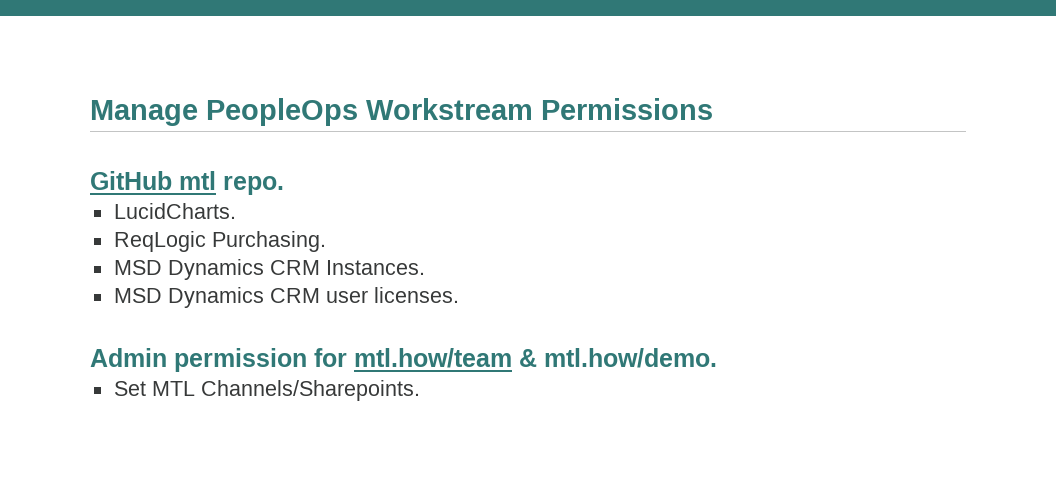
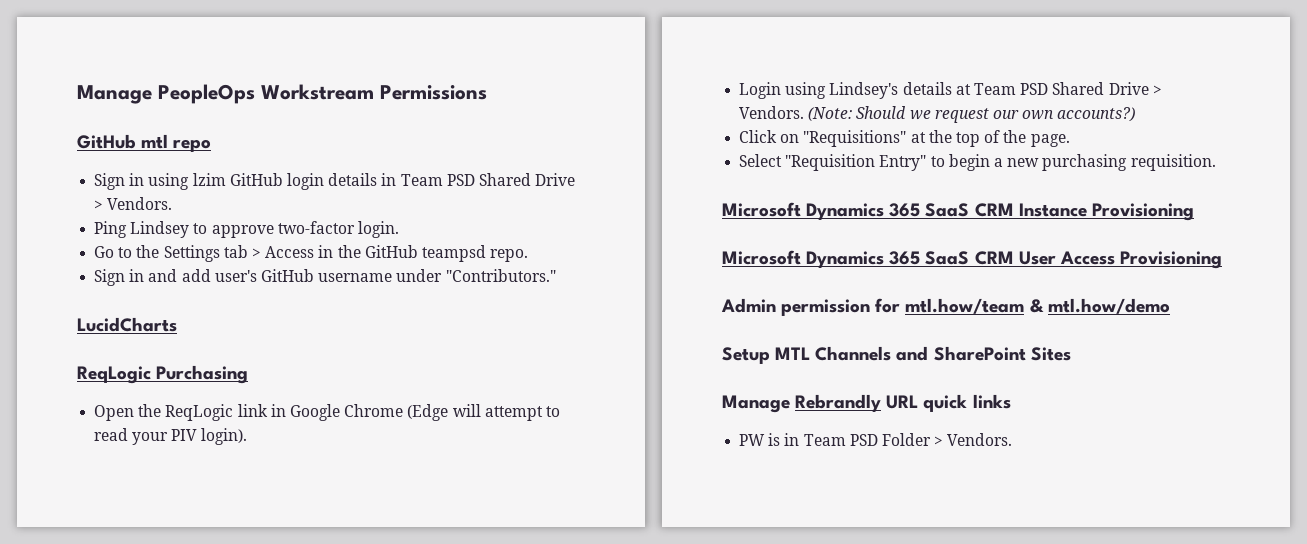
- GitHub mtl repo.
- LucidCharts.
- ReqLogic Purchasing.
- MSD Dynamics CRM Instances.
- MSD Dynamics CRM user licenses.
+ GitHub mtl repo
+ Sign in using lzim GitHub login details in Team PSD Shared Drive > Vendors.
+ Ping Lindsey to approve two-factor login.
+ Go to the Settings tab > Access in the GitHub teampsd repo.
+ Sign in and add user's GitHub username under "Contributors."
+ LucidCharts
+ ReqLogic Purchasing
+ Open the ReqLogic link in Google Chrome (Edge will attempt to read your PIV login).
+ Login using Lindsey's details at Team PSD Shared Drive > Vendors. (Note: Should we request our own accounts?)
+ Click on "Requisitions" at the top of the page.
+ Select "Requisition Entry" to begin a new purchasing requisition.
+ Microsoft Dynamics 365 SaaS CRM Instance Provisioning
+ Microsoft Dynamics 365 SaaS CRM User Access Provisioning
- Admin permission for mtl.how/team & mtl.how/demo.
- Set MTL Channels/Sharepoints.
+ Admin permission for mtl.how/team & mtl.how/demo
+ Setup MTL Channels and SharePoint Sites
+ Manage Rebrandly URL quick links
+ PW is in Team PSD Folder > Vendors.

